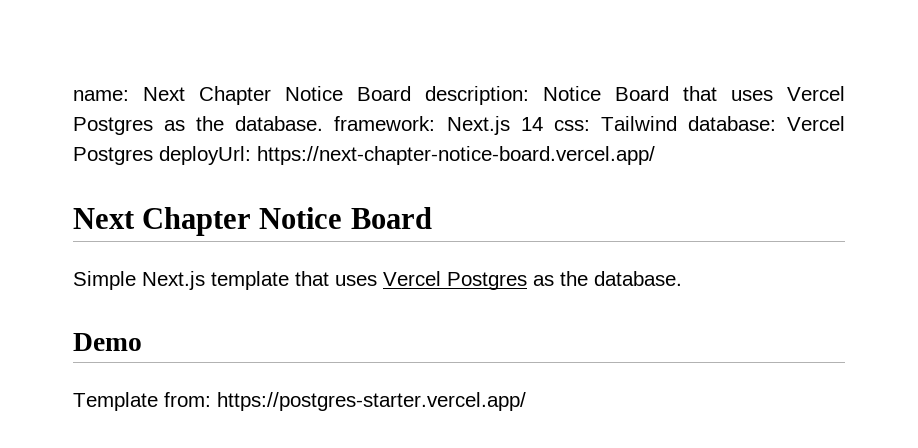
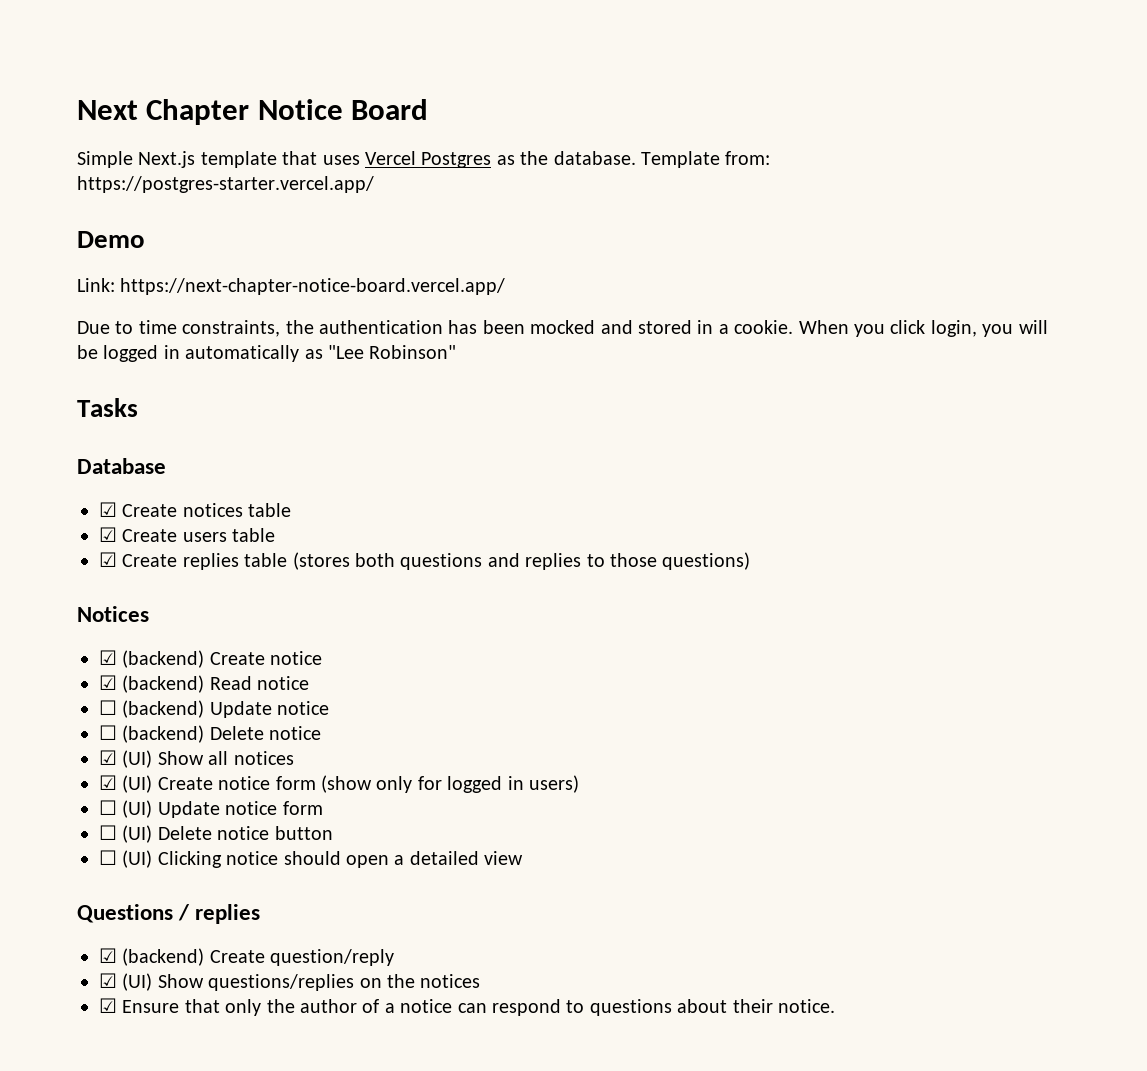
- name: Next Chapter Notice Board description: Notice Board that uses Vercel Postgres as the database. framework: Next.js 14 css: Tailwind database: Vercel Postgres deployUrl: https://next-chapter-notice-board.vercel.app/
- Simple Next.js template that uses Vercel Postgres as the database.
+ Simple Next.js template that uses Vercel Postgres as the database. Template from: https://postgres-starter.vercel.app/
  Demo
- Template from: https://postgres-starter.vercel.app/
+ Link: https://next-chapter-notice-board.vercel.app/
+ Due to time constraints, the authentication has been mocked and stored in a cookie. When you click login, you will be logged in automatically as "Lee Robinson"
+ Tasks
+ Database
+ ☑ Create notices table
+ ☑ Create users table
+ ☑ Create replies table (stores both questions and replies to those questions)
+ Notices
+ ☑ (backend) Create notice
+ ☑ (backend) Read notice
+ ☐ (backend) Update notice
+ ☐ (backend) Delete notice
+ ☑ (UI) Show all notices
+ ☑ (UI) Create notice form (show only for logged in users)
+ ☐ (UI) Update notice form
+ ☐ (UI) Delete notice button
+ ☐ (UI) Clicking notice should open a detailed view
+ Questions / replies
+ ☑ (backend) Create question/reply
+ ☑ (UI) Show questions/replies on the notices
+ ☑ Ensure that only the author of a notice can respond to questions about their notice.

